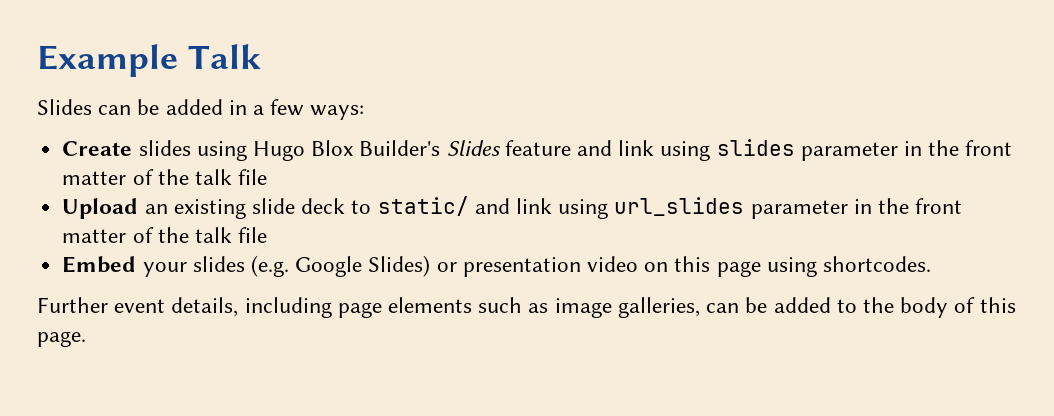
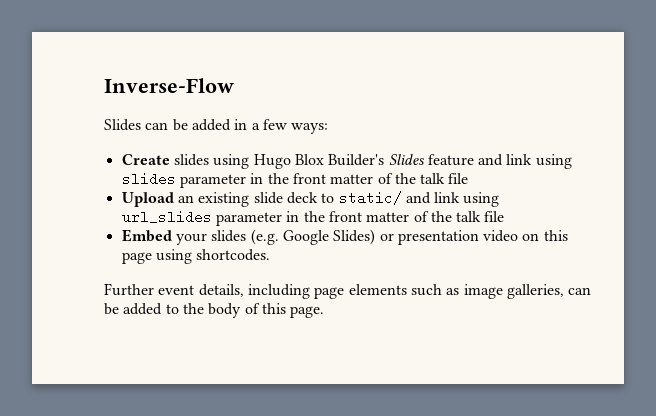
- Example Talk
+ Inverse-Flow

